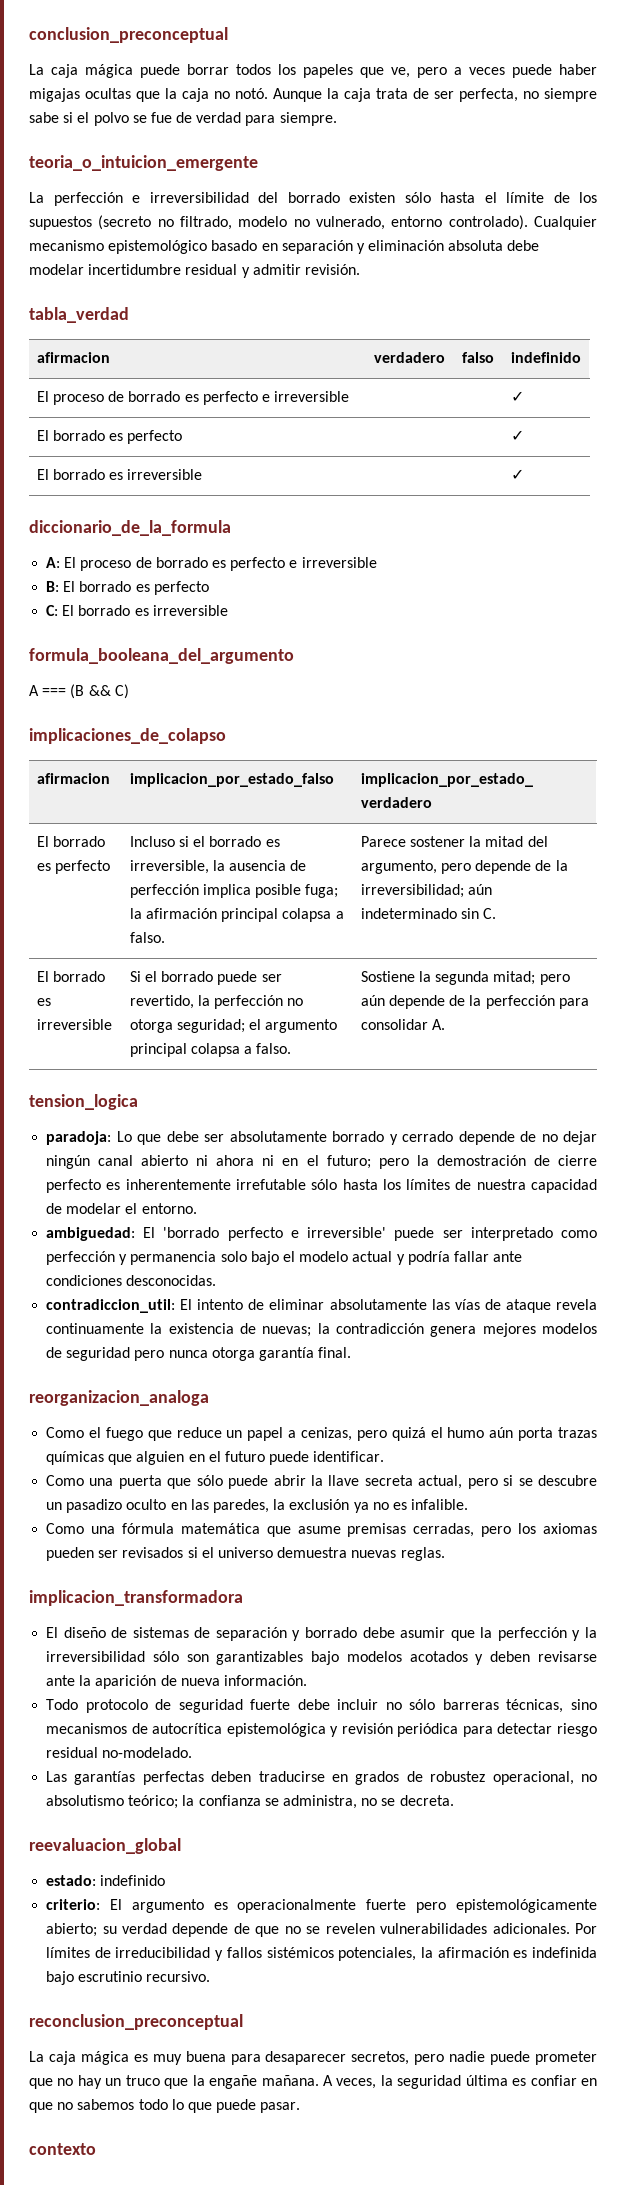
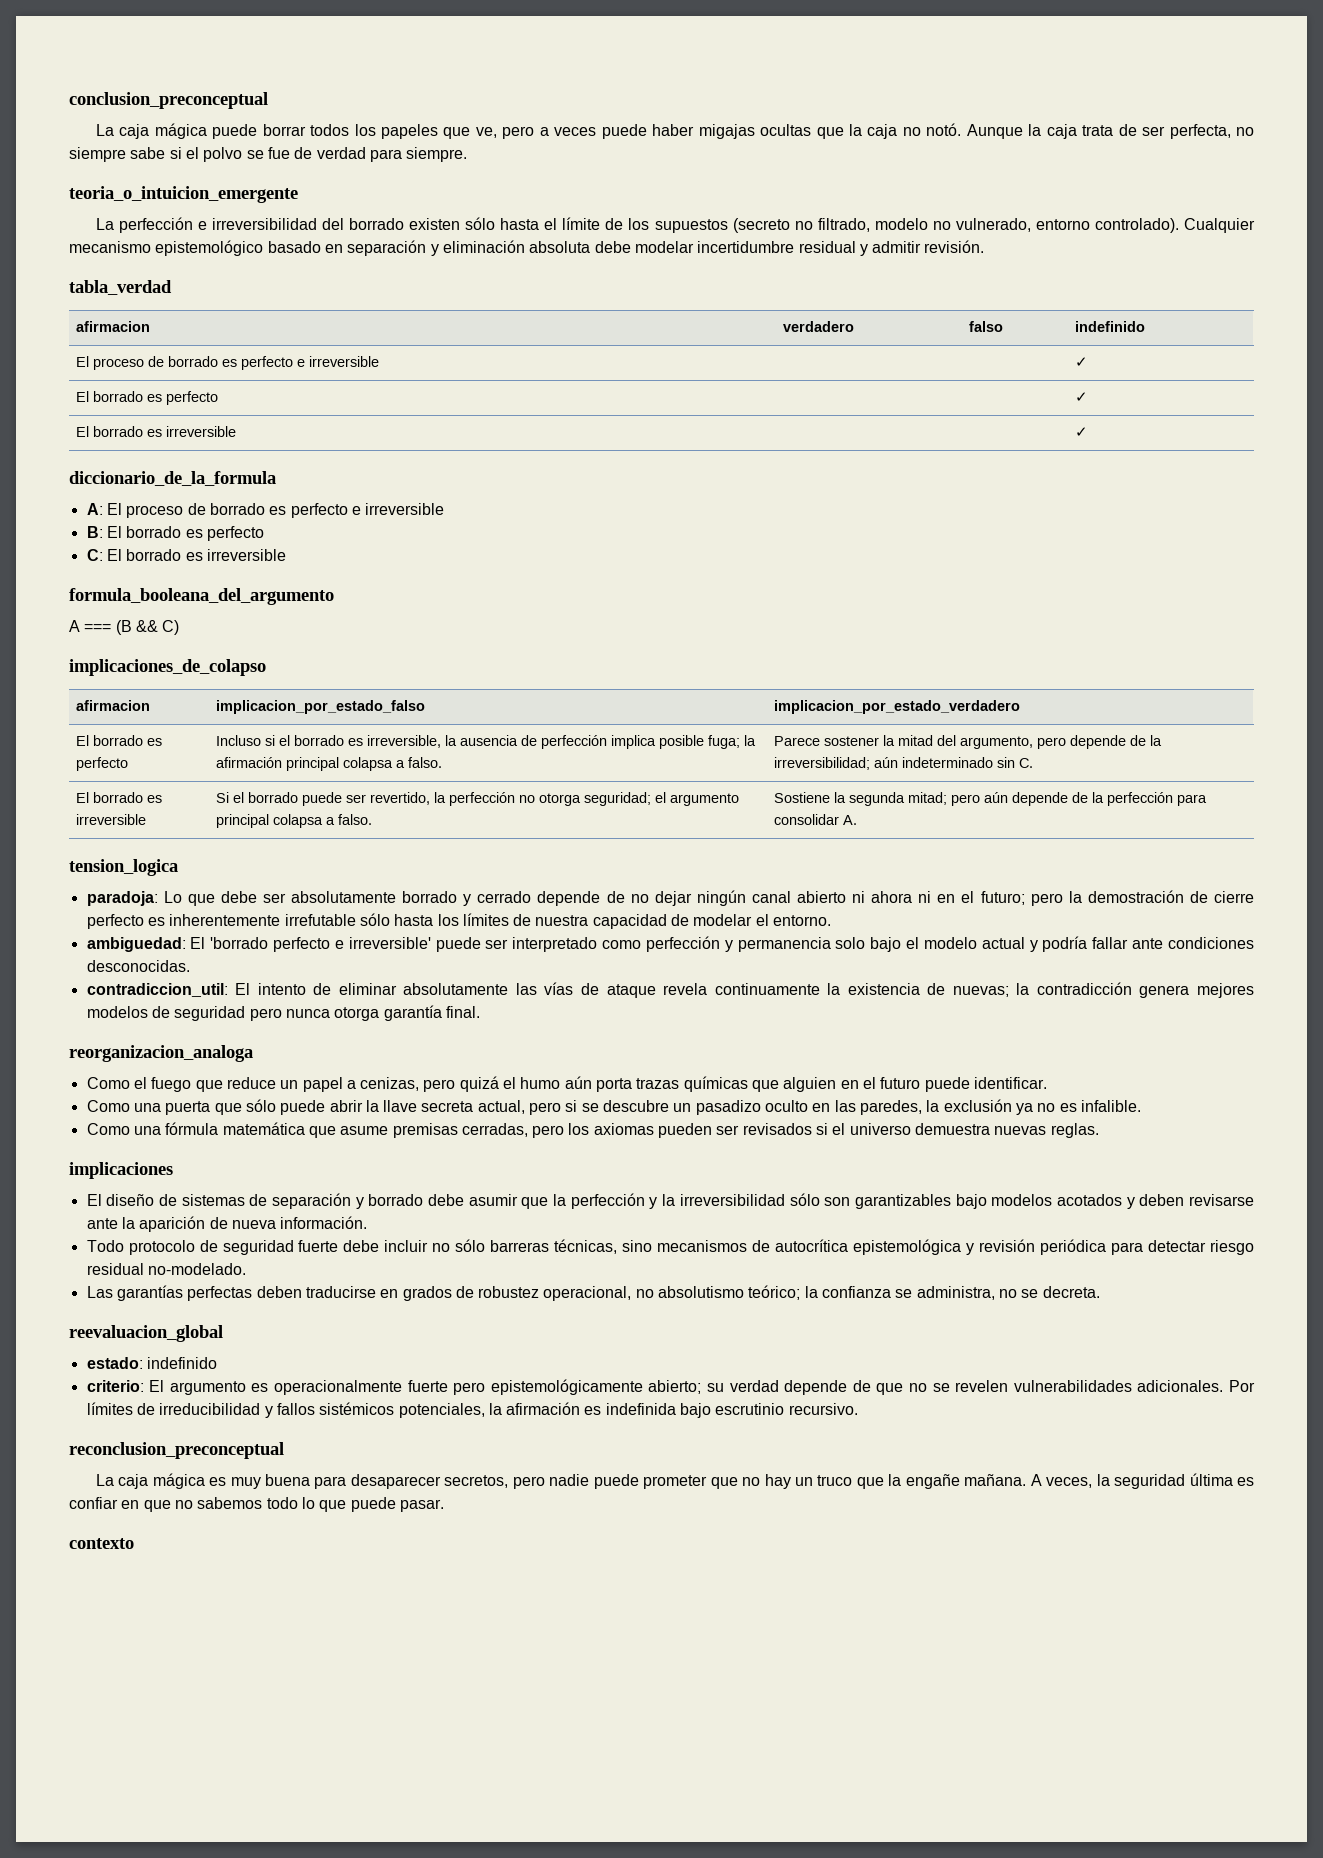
- implicacion_transformadora
+ implicaciones

